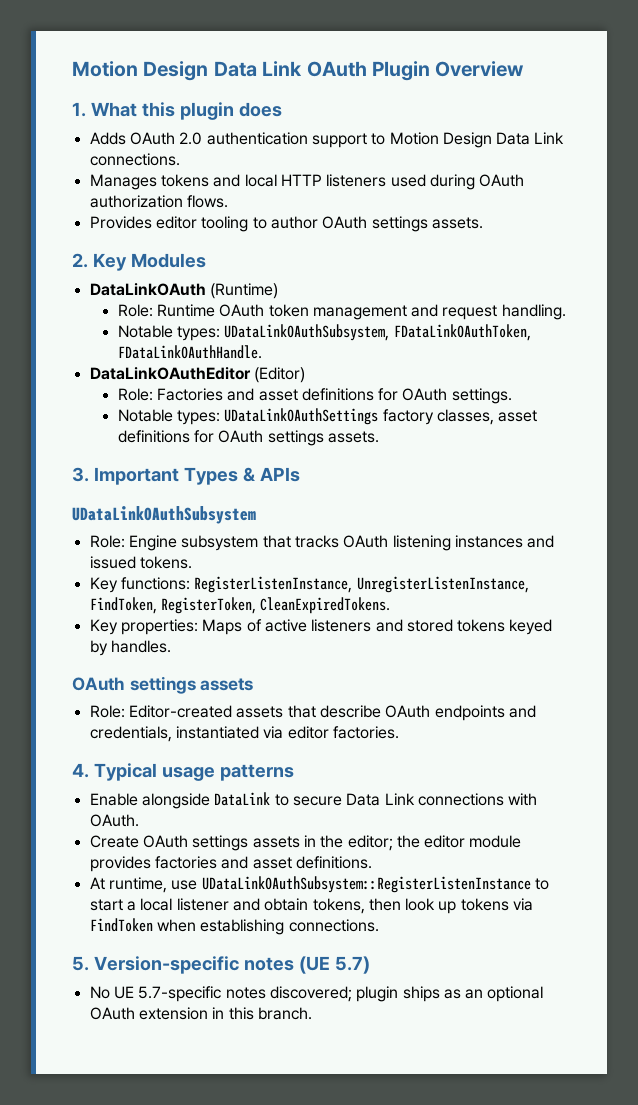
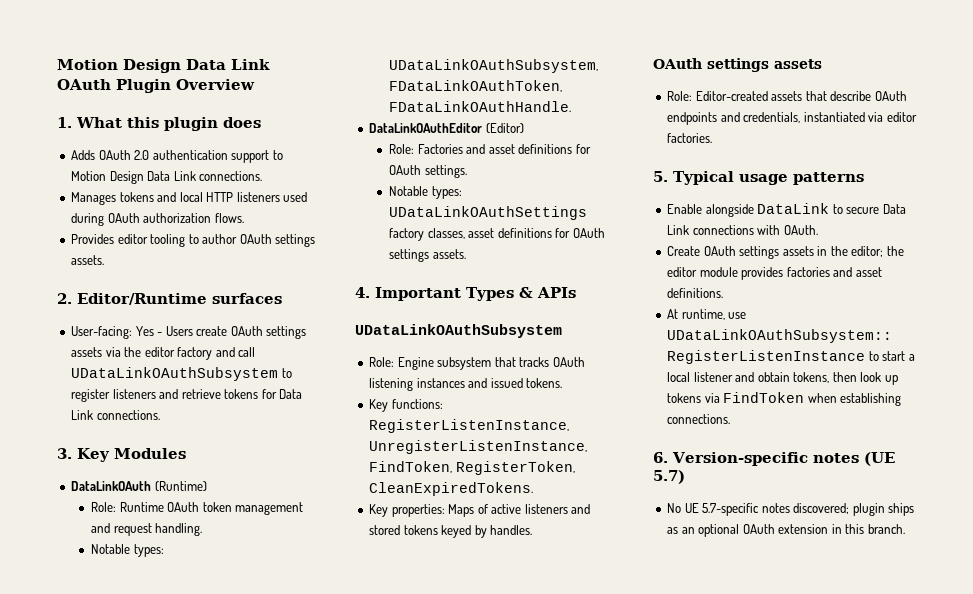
- 2. Key Modules
+ 2. Editor/Runtime surfaces
+ User-facing: Yes - Users create OAuth settings assets via the editor factory and call UDataLinkOAuthSubsystem to register listeners and retrieve tokens for Data Link connections.
+ 3. Key Modules
- 3. Important Types & APIs
+ 4. Important Types & APIs
- 4. Typical usage patterns
+ 5. Typical usage patterns
- 5. Version-specific notes (UE 5.7)
+ 6. Version-specific notes (UE 5.7)

